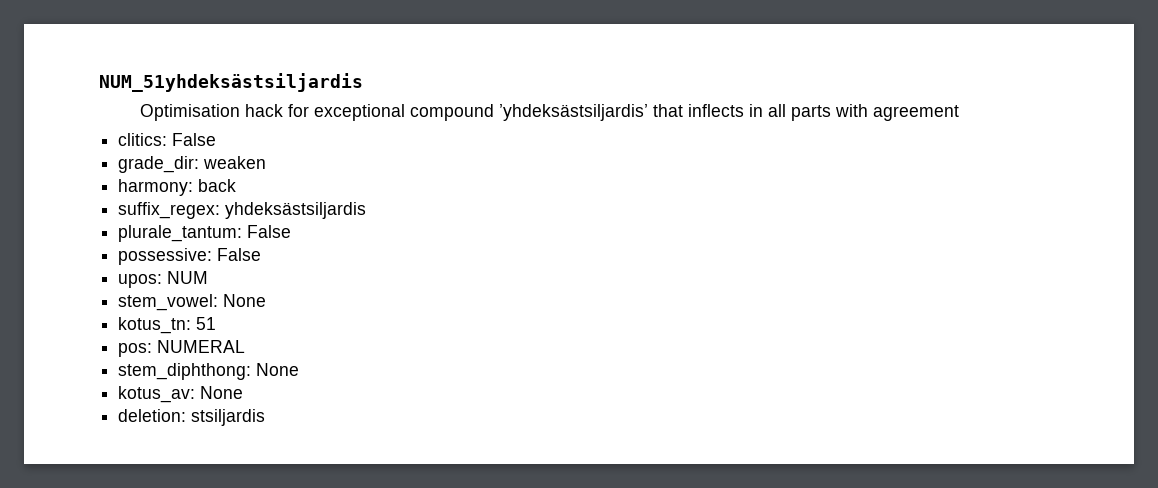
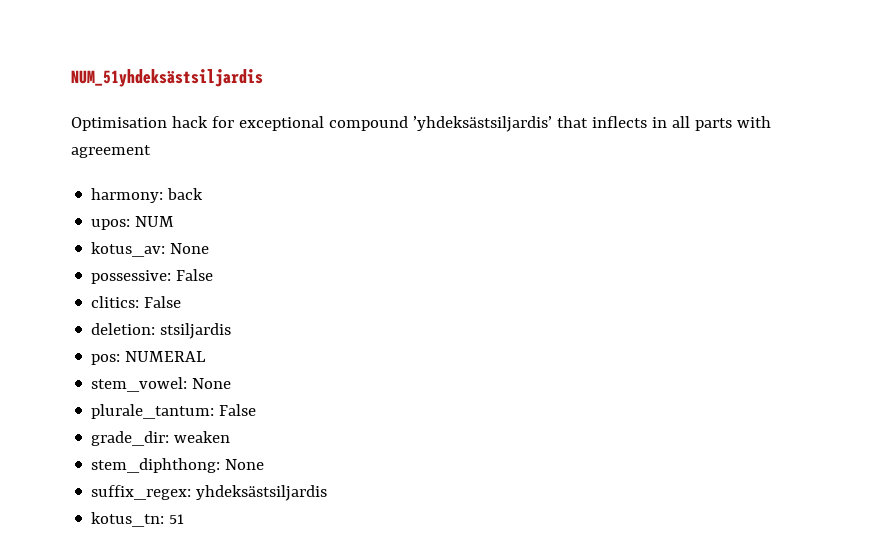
+ harmony: back
+ upos: NUM
+ kotus_av: None
+ possessive: False
  clitics: False
+ deletion: stsiljardis
+ pos: NUMERAL
+ stem_vowel: None
+ plurale_tantum: False
- harmony: back
+ stem_diphthong: None
- plurale_tantum: False
- possessive: False
- upos: NUM
- stem_vowel: None
  kotus_tn: 51
- pos: NUMERAL
- stem_diphthong: None
- kotus_av: None
- deletion: stsiljardis

